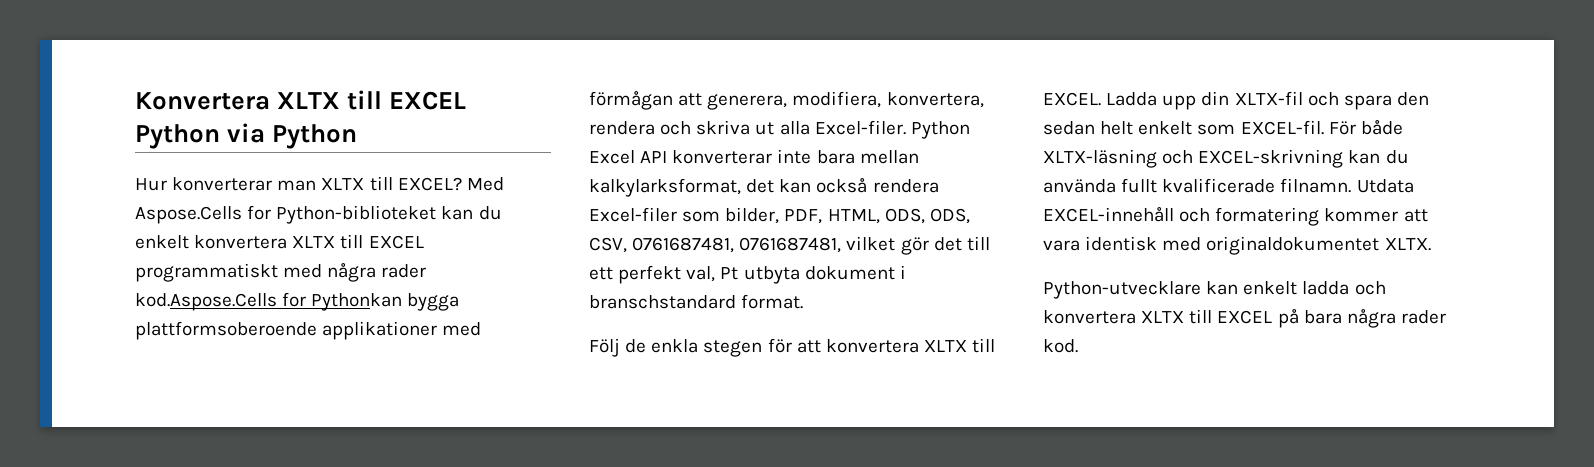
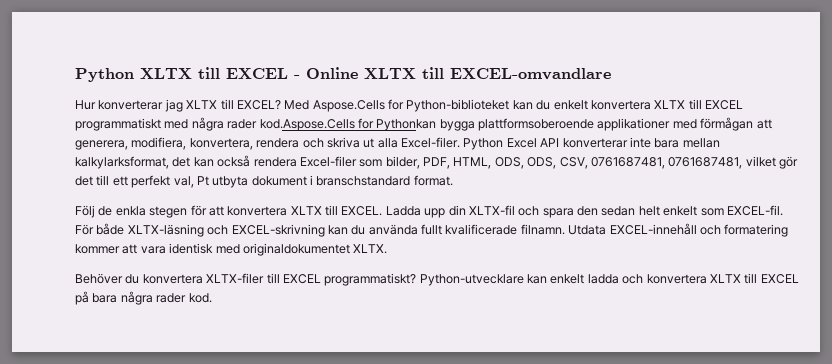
- Konvertera XLTX till EXCEL Python via Python
+ Python XLTX till EXCEL - Online XLTX till EXCEL-omvandlare
- Hur konverterar man XLTX till EXCEL?
+ Hur konverterar jag XLTX till EXCEL?
+ Behöver du konvertera XLTX-filer till EXCEL programmatiskt?

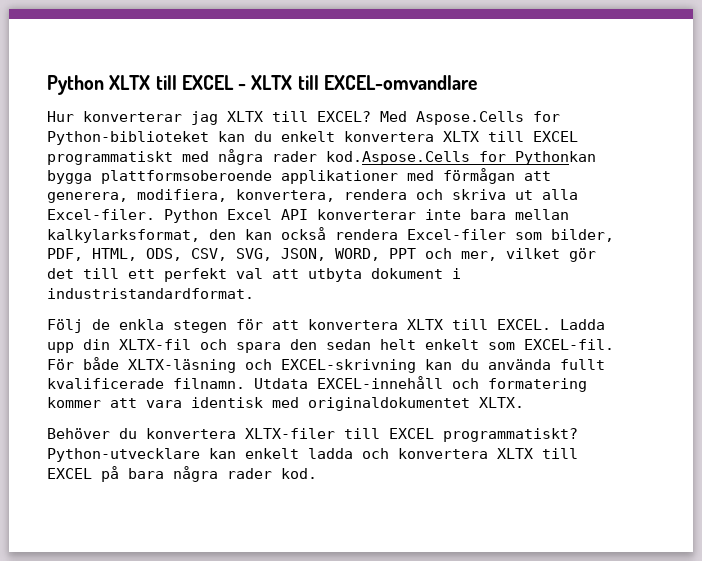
- Python XLTX till EXCEL - Online XLTX till EXCEL-omvandlare
+ Python XLTX till EXCEL - XLTX till EXCEL-omvandlare
- Python Excel API konverterar inte bara mellan kalkylarksformat, det kan också rendera Excel-filer som bilder, PDF, HTML, ODS, ODS, CSV, 0761687481, 0761687481, vilket gör det till ett perfekt val, Pt utbyta dokument i branschstandard format.
+ Python Excel API konverterar inte bara mellan kalkylarksformat, den kan också rendera Excel-filer som bilder, PDF, HTML, ODS, CSV, SVG, JSON, WORD, PPT och mer, vilket gör det till ett perfekt val att utbyta dokument i industristandardformat.

